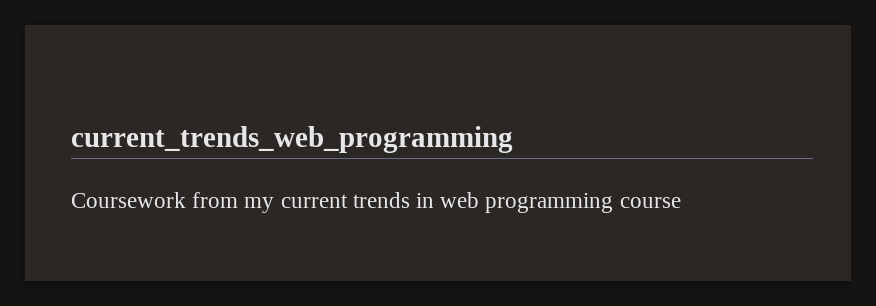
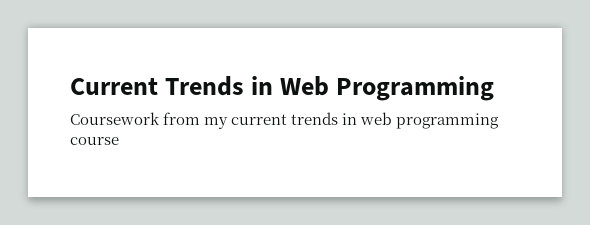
- current_trends_web_programming
+ Current Trends in Web Programming

